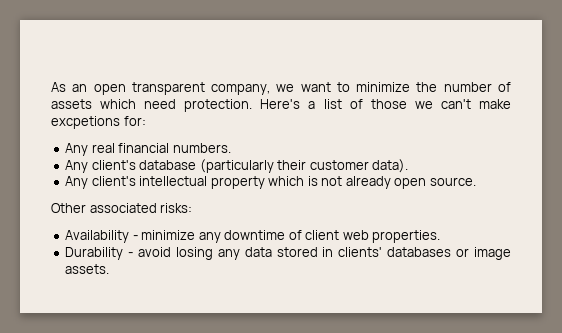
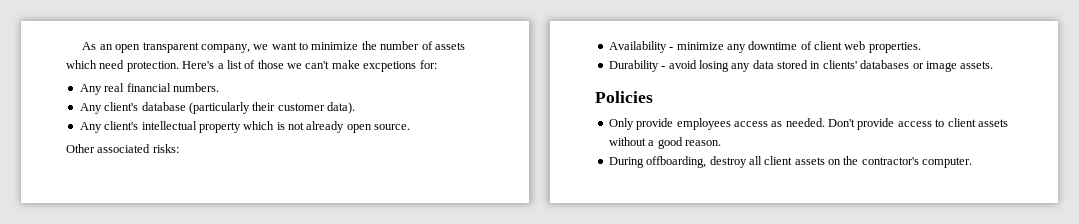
+ Policies
+ Only provide employees access as needed. Don't provide access to client assets without a good reason.
+ During offboarding, destroy all client assets on the contractor's computer.

